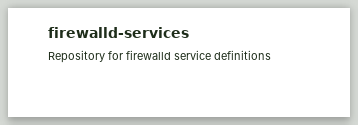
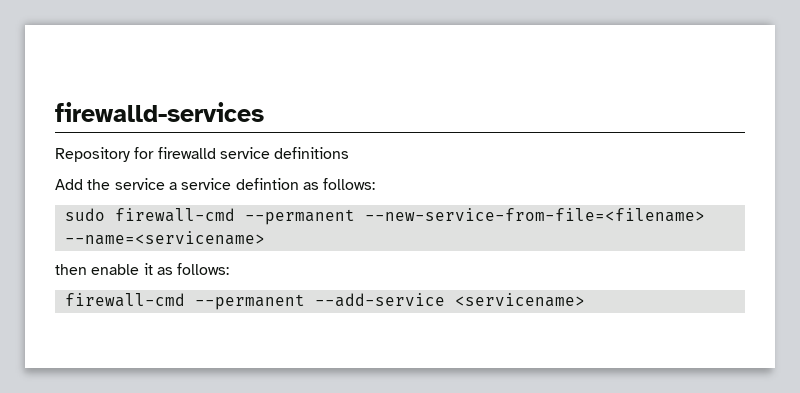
+ Add the service a service defintion as follows:
+ sudo firewall-cmd --permanent --new-service-from-file=<filename> --name=<servicename>
+ then enable it as follows:
+ firewall-cmd --permanent --add-service <servicename>

